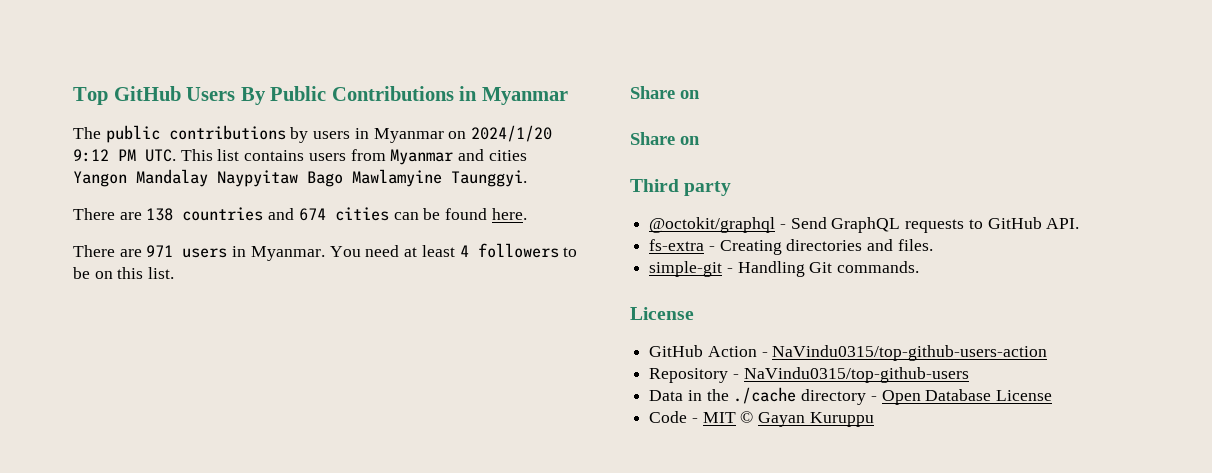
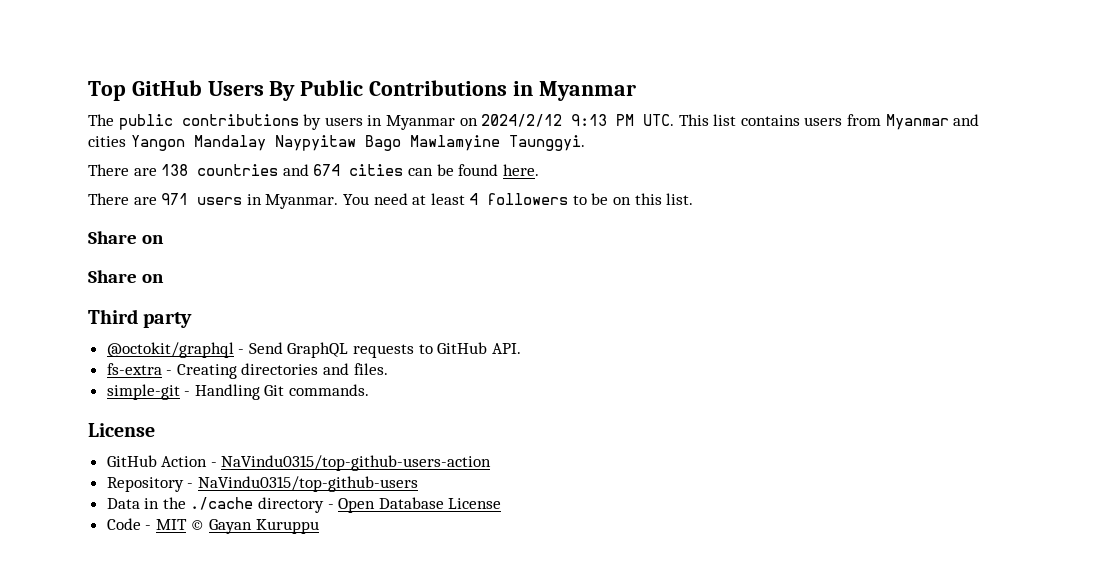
- The public contributions by users in Myanmar on 2024/1/20 9:12 PM UTC. This list contains users from Myanmar and cities Yangon Mandalay Naypyitaw Bago Mawlamyine Taunggyi.
+ The public contributions by users in Myanmar on 2024/2/12 9:13 PM UTC. This list contains users from Myanmar and cities Yangon Mandalay Naypyitaw Bago Mawlamyine Taunggyi.

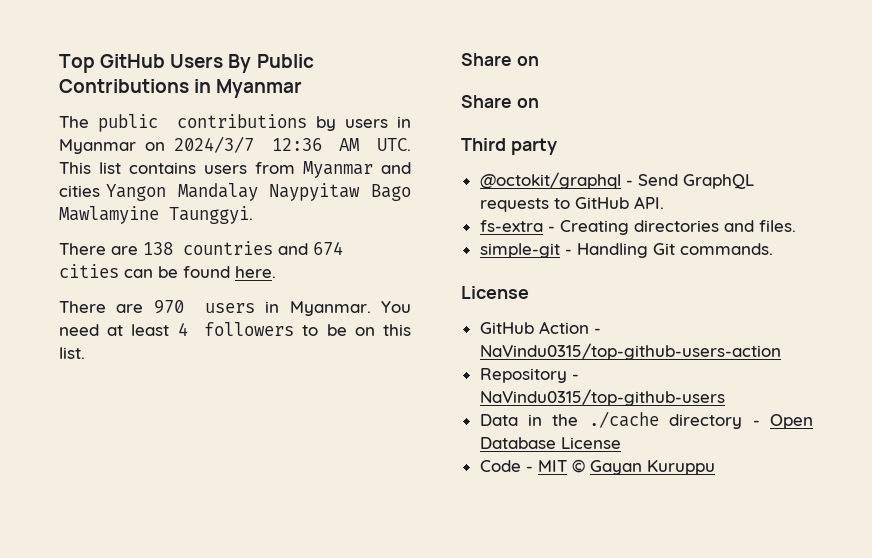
- The public contributions by users in Myanmar on 2024/2/12 9:13 PM UTC. This list contains users from Myanmar and cities Yangon Mandalay Naypyitaw Bago Mawlamyine Taunggyi.
+ The public contributions by users in Myanmar on 2024/3/7 12:36 AM UTC. This list contains users from Myanmar and cities Yangon Mandalay Naypyitaw Bago Mawlamyine Taunggyi.
- There are 971 users in Myanmar.
+ There are 970 users in Myanmar.

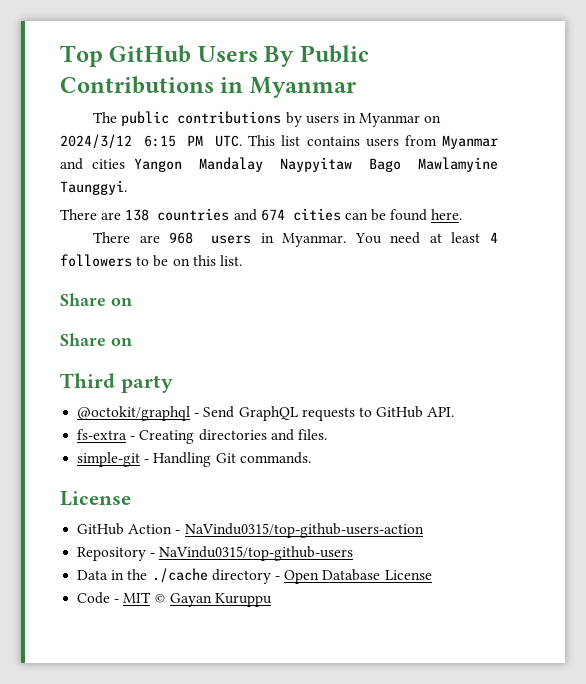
- The public contributions by users in Myanmar on 2024/3/7 12:36 AM UTC. This list contains users from Myanmar and cities Yangon Mandalay Naypyitaw Bago Mawlamyine Taunggyi.
+ The public contributions by users in Myanmar on 2024/3/12 6:15 PM UTC. This list contains users from Myanmar and cities Yangon Mandalay Naypyitaw Bago Mawlamyine Taunggyi.
- There are 970 users in Myanmar.
+ There are 968 users in Myanmar.

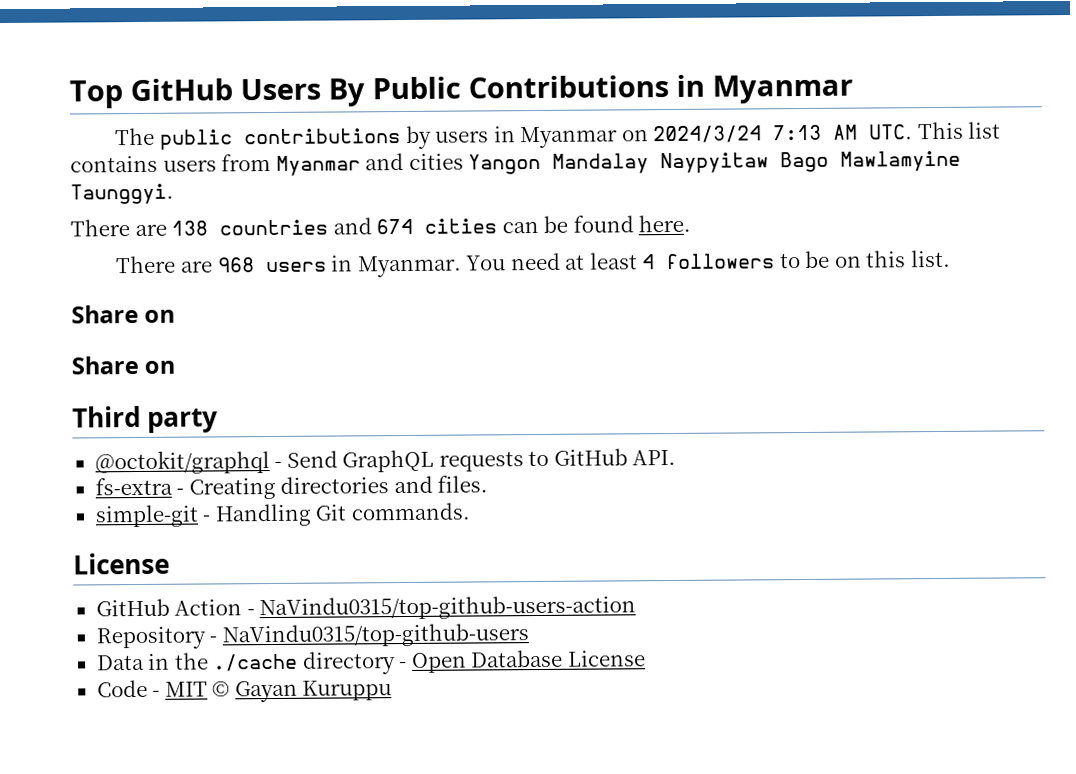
- The public contributions by users in Myanmar on 2024/3/12 6:15 PM UTC. This list contains users from Myanmar and cities Yangon Mandalay Naypyitaw Bago Mawlamyine Taunggyi.
+ The public contributions by users in Myanmar on 2024/3/24 7:13 AM UTC. This list contains users from Myanmar and cities Yangon Mandalay Naypyitaw Bago Mawlamyine Taunggyi.

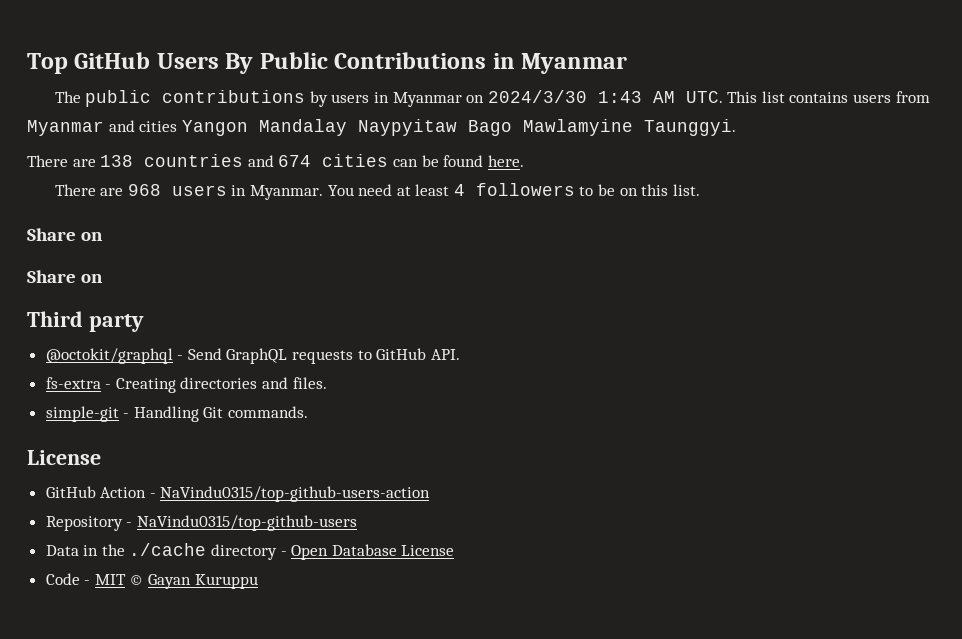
- The public contributions by users in Myanmar on 2024/3/24 7:13 AM UTC. This list contains users from Myanmar and cities Yangon Mandalay Naypyitaw Bago Mawlamyine Taunggyi.
+ The public contributions by users in Myanmar on 2024/3/30 1:43 AM UTC. This list contains users from Myanmar and cities Yangon Mandalay Naypyitaw Bago Mawlamyine Taunggyi.

